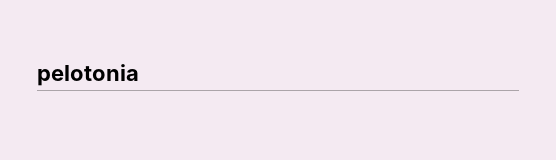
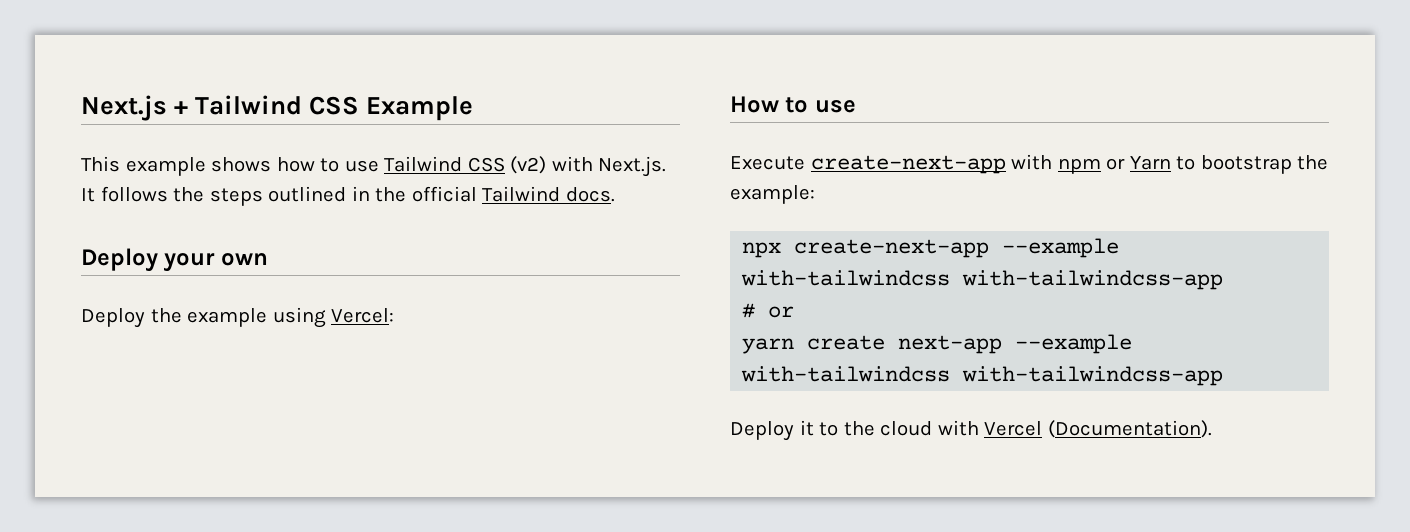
- pelotonia
+ Next.js + Tailwind CSS Example
+ This example shows how to use Tailwind CSS (v2) with Next.js. It follows the steps outlined in the official Tailwind docs.
+ Deploy your own
+ Deploy the example using Vercel:
+ How to use
+ Execute create-next-app with npm or Yarn to bootstrap the example:
+ npx create-next-app --example with-tailwindcss with-tailwindcss-app
+ # or
+ yarn create next-app --example with-tailwindcss with-tailwindcss-app
+ Deploy it to the cloud with Vercel (Documentation).

